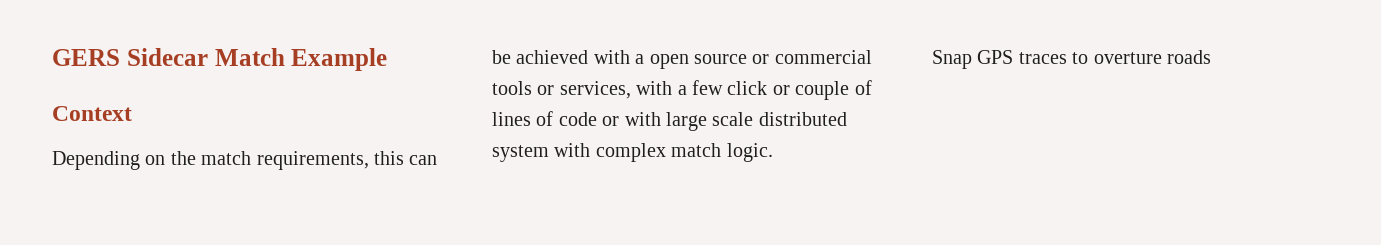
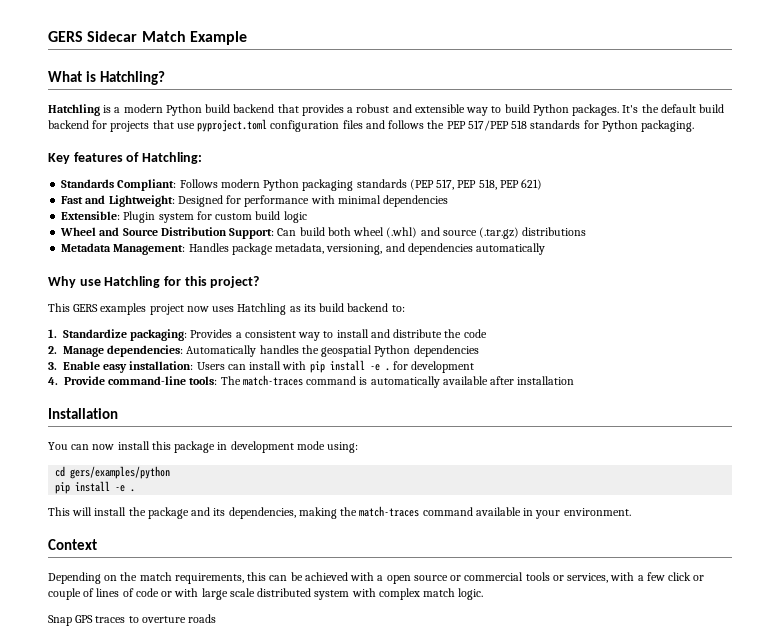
+ What is Hatchling?
+ Hatchling is a modern Python build backend that provides a robust and extensible way to build Python packages. It's the default build backend for projects that use pyproject.toml configuration files and follows the PEP 517/PEP 518 standards for Python packaging.
+ Key features of Hatchling:
+ Standards Compliant: Follows modern Python packaging standards (PEP 517, PEP 518, PEP 621)
+ Fast and Lightweight: Designed for performance with minimal dependencies
+ Extensible: Plugin system for custom build logic
+ Wheel and Source Distribution Support: Can build both wheel (.whl) and source (.tar.gz) distributions
+ Metadata Management: Handles package metadata, versioning, and dependencies automatically
+ Why use Hatchling for this project?
+ This GERS examples project now uses Hatchling as its build backend to:
+ 1. Standardize packaging: Provides a consistent way to install and distribute the code
+ 2. Manage dependencies: Automatically handles the geospatial Python dependencies
+ 3. Enable easy installation: Users can install with pip install -e . for development
+ 4. Provide command-line tools: The match-traces command is automatically available after installation
+ Installation
+ You can now install this package in development mode using:
+ cd gers/examples/python
+ pip install -e .
+ This will install the package and its dependencies, making the match-traces command available in your environment.

